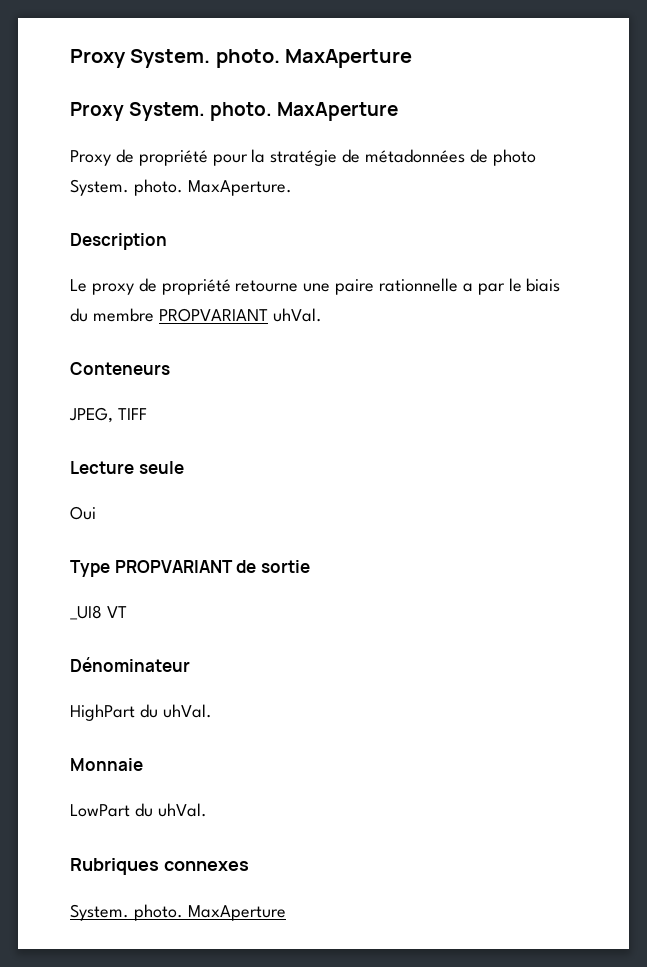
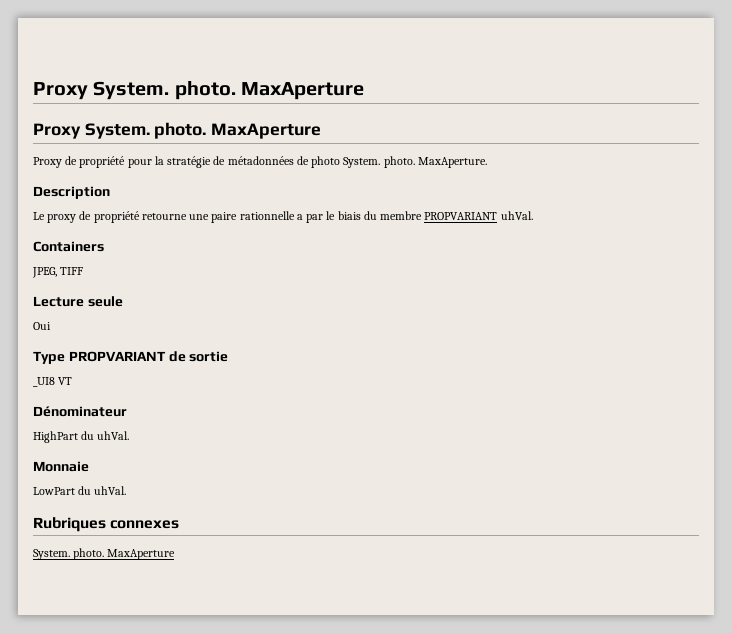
- Conteneurs
+ Containers

